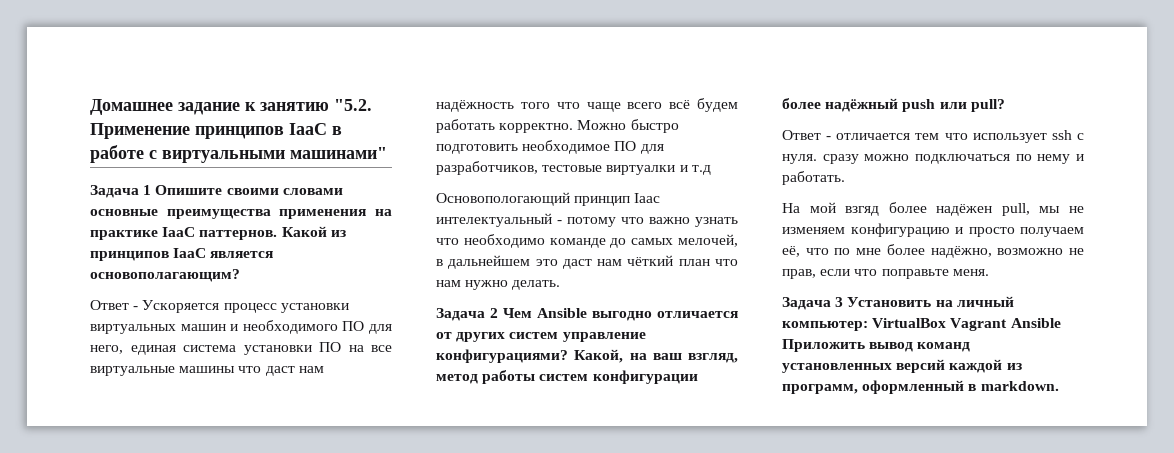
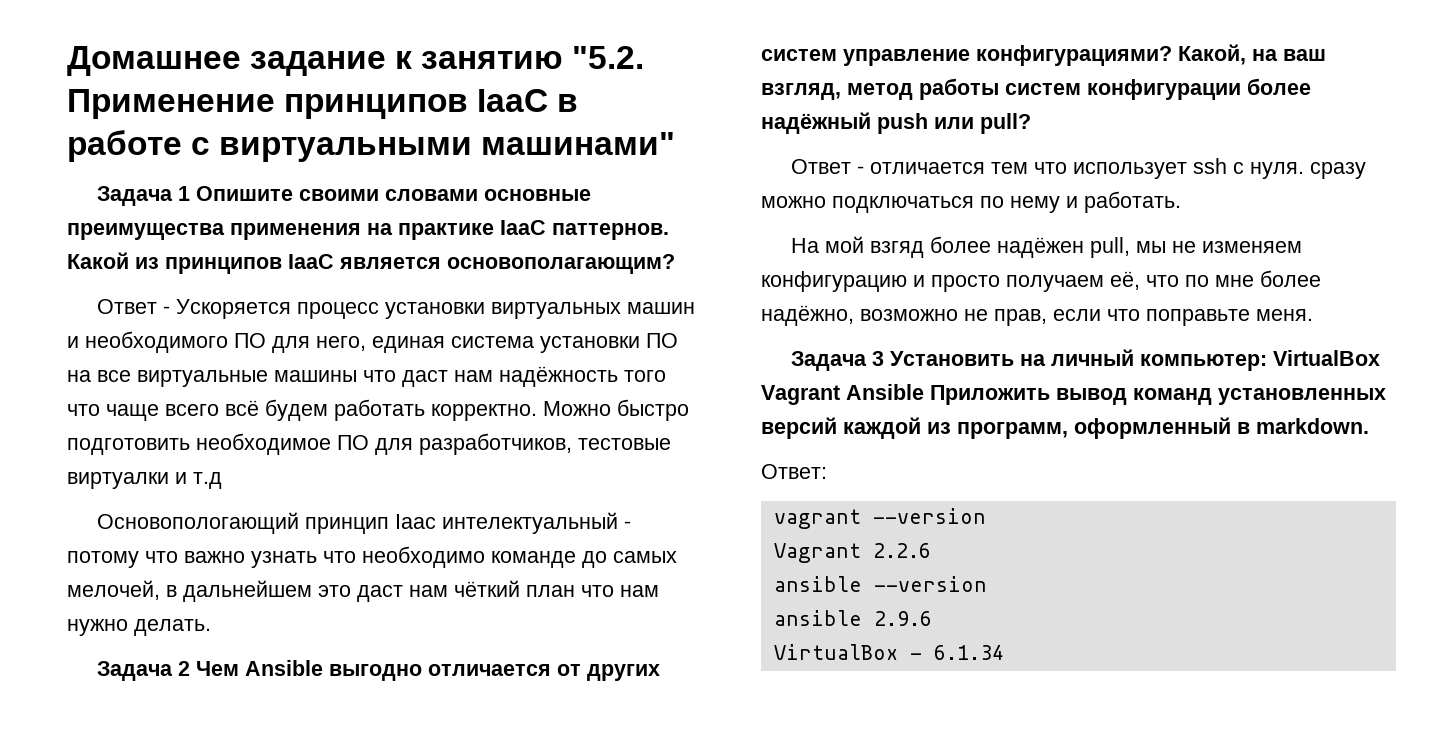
+ Ответ:
+ vagrant --version
+ Vagrant 2.2.6
+ ansible --version
+ ansible 2.9.6
+ VirtualBox - 6.1.34

